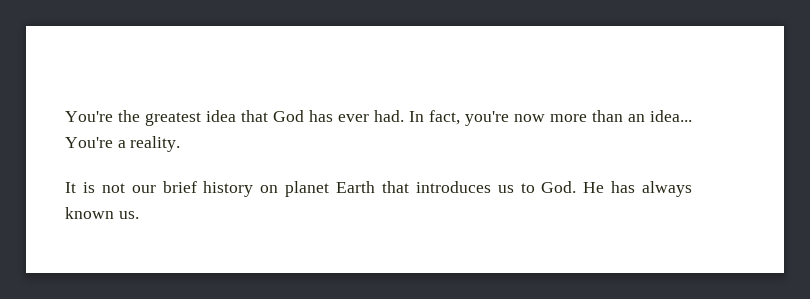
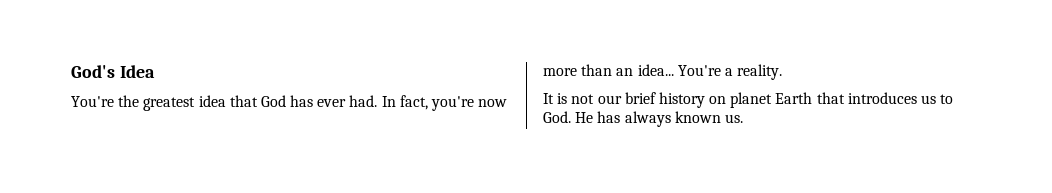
+ God's Idea

